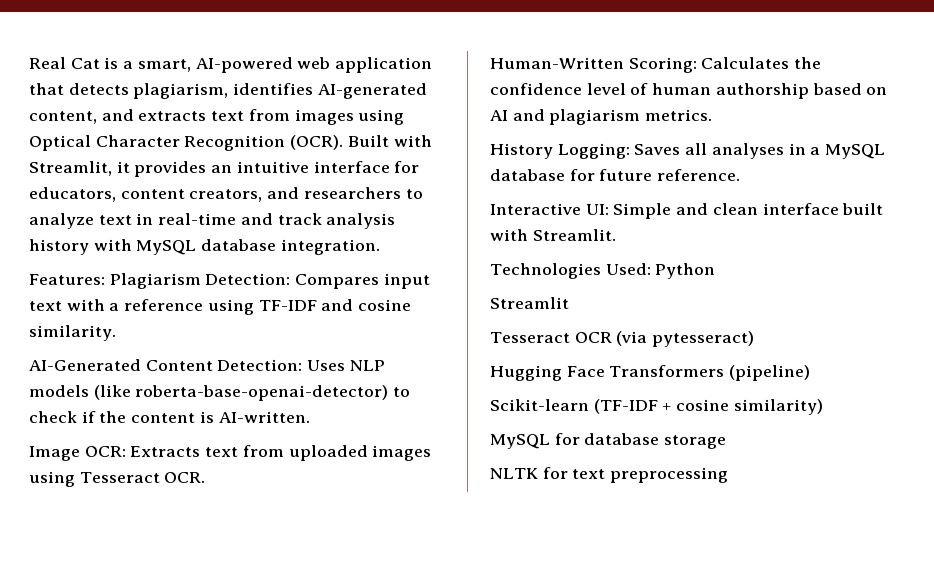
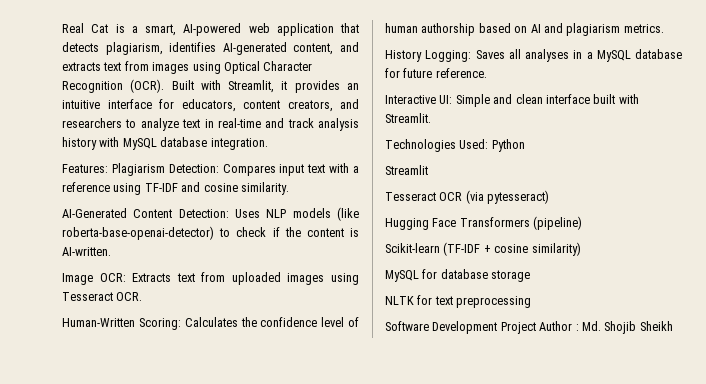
+ Software Development Project Author : Md. Shojib Sheikh

